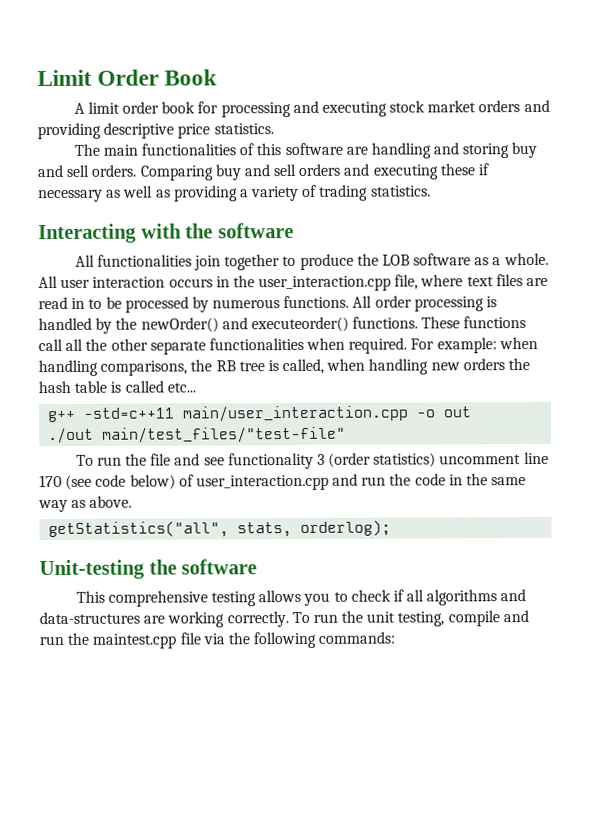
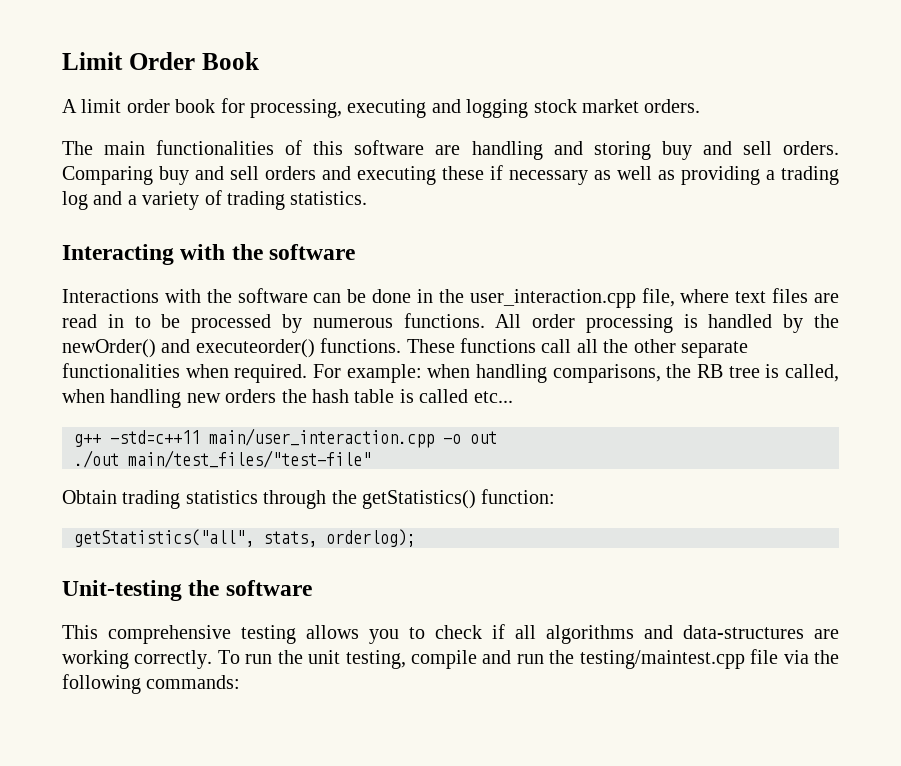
- A limit order book for processing and executing stock market orders and providing descriptive price statistics.
+ A limit order book for processing, executing and logging stock market orders.
- Comparing buy and sell orders and executing these if necessary as well as providing a variety of trading statistics.
+ Comparing buy and sell orders and executing these if necessary as well as providing a trading log and a variety of trading statistics.
- All functionalities join together to produce the LOB software as a whole. All user interaction occurs in the user_interaction.cpp file, where text files are read in to be processed by numerous functions.
+ Interactions with the software can be done in the user_interaction.cpp file, where text files are read in to be processed by numerous functions.
- To run the file and see functionality 3 (order statistics) uncomment line 170 (see code below) of user_interaction.cpp and run the code in the same way as above.
+ Obtain trading statistics through the getStatistics() function:
- To run the unit testing, compile and run the maintest.cpp file via the following commands:
+ To run the unit testing, compile and run the testing/maintest.cpp file via the following commands:

